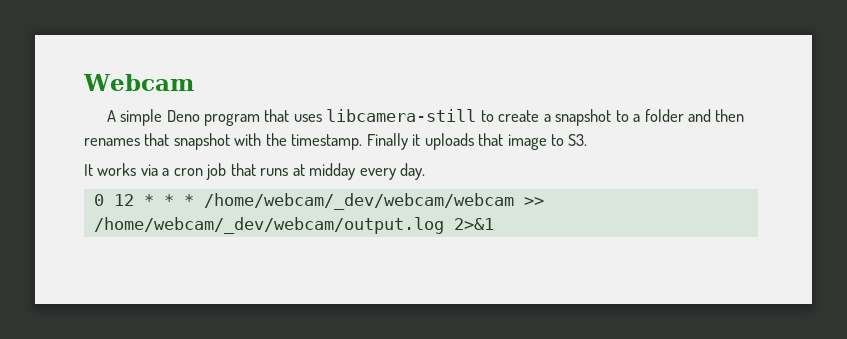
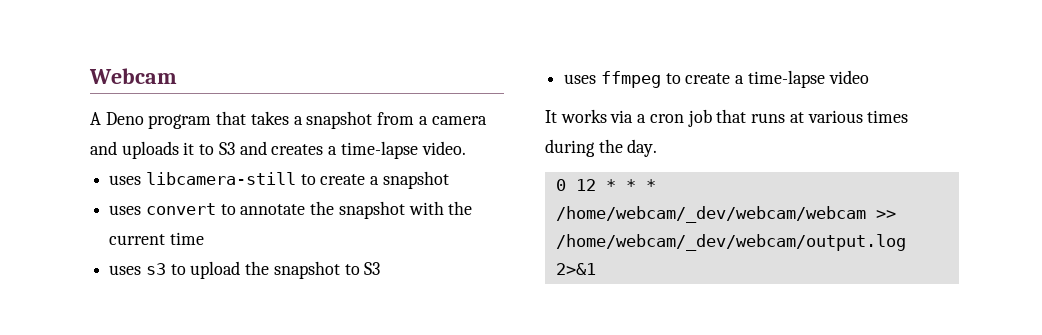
- A simple Deno program that uses libcamera-still to create a snapshot to a folder and then renames that snapshot with the timestamp. Finally it uploads that image to S3.
+ A Deno program that takes a snapshot from a camera and uploads it to S3 and creates a time-lapse video.
+ uses libcamera-still to create a snapshot
+ uses convert to annotate the snapshot with the current time
+ uses s3 to upload the snapshot to S3
+ uses ffmpeg to create a time-lapse video
- It works via a cron job that runs at midday every day.
+ It works via a cron job that runs at various times during the day.

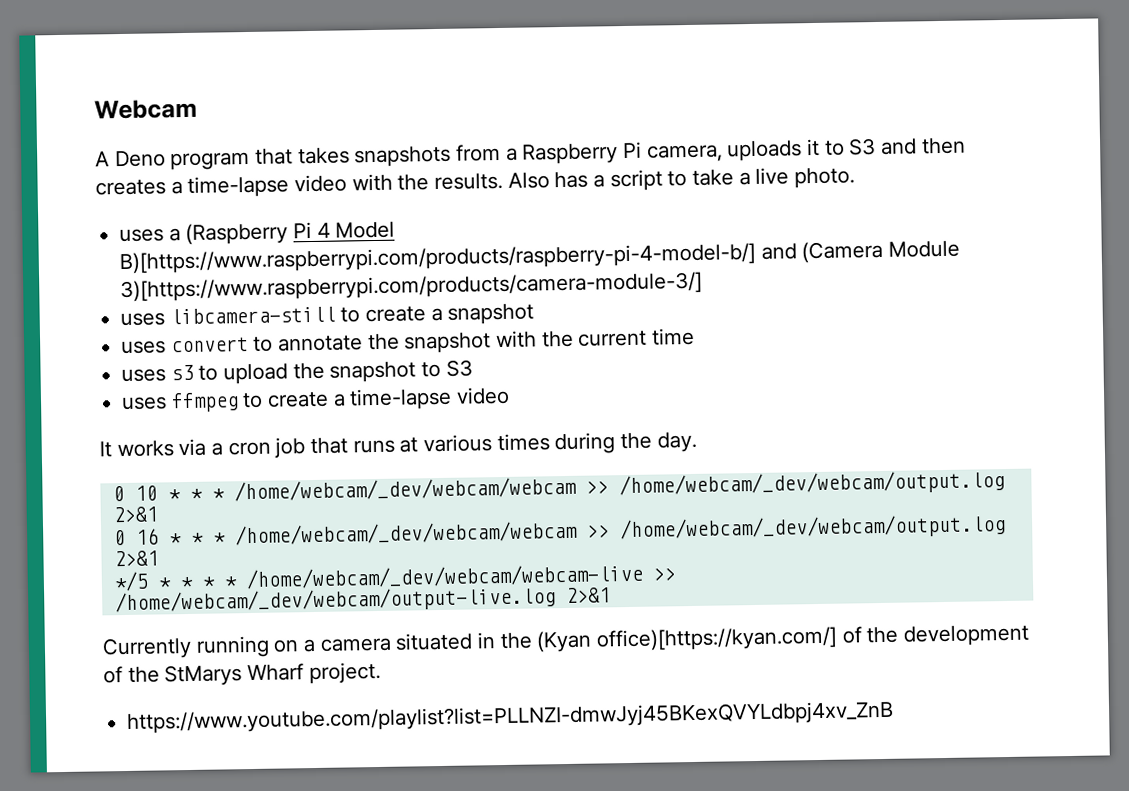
- A Deno program that takes a snapshot from a camera and uploads it to S3 and creates a time-lapse video.
+ A Deno program that takes snapshots from a Raspberry Pi camera, uploads it to S3 and then creates a time-lapse video with the results. Also has a script to take a live photo.
+ uses a (Raspberry Pi 4 Model B)[https://www.raspberrypi.com/products/raspberry-pi-4-model-b/] and (Camera Module 3)[https://www.raspberrypi.com/products/camera-module-3/]
- 0 12 * * * /home/webcam/_dev/webcam/webcam >> /home/webcam/_dev/webcam/output.log 2>&1
+ 0 10 * * * /home/webcam/_dev/webcam/webcam >> /home/webcam/_dev/webcam/output.log 2>&1
+ 0 16 * * * /home/webcam/_dev/webcam/webcam >> /home/webcam/_dev/webcam/output.log 2>&1
+ */5 * * * * /home/webcam/_dev/webcam/webcam-live >> /home/webcam/_dev/webcam/output-live.log 2>&1
+ Currently running on a camera situated in the (Kyan office)[https://kyan.com/] of the development of the StMarys Wharf project.
+ https://www.youtube.com/playlist?list=PLLNZI-dmwJyj45BKexQVYLdbpj4xv_ZnB

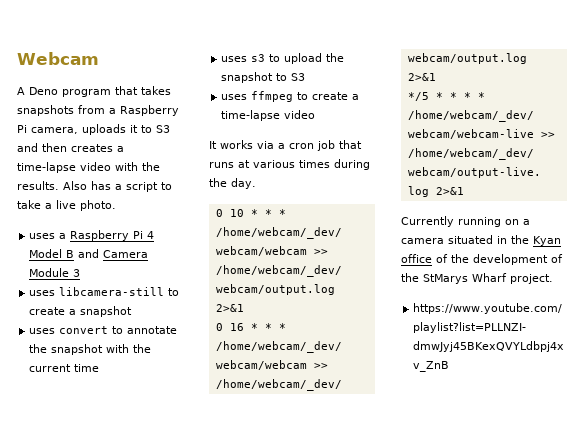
- uses a (Raspberry Pi 4 Model B)[https://www.raspberrypi.com/products/raspberry-pi-4-model-b/] and (Camera Module 3)[https://www.raspberrypi.com/products/camera-module-3/]
+ uses a Raspberry Pi 4 Model B and Camera Module 3
- Currently running on a camera situated in the (Kyan office)[https://kyan.com/] of the development of the StMarys Wharf project.
+ Currently running on a camera situated in the Kyan office of the development of the StMarys Wharf project.

